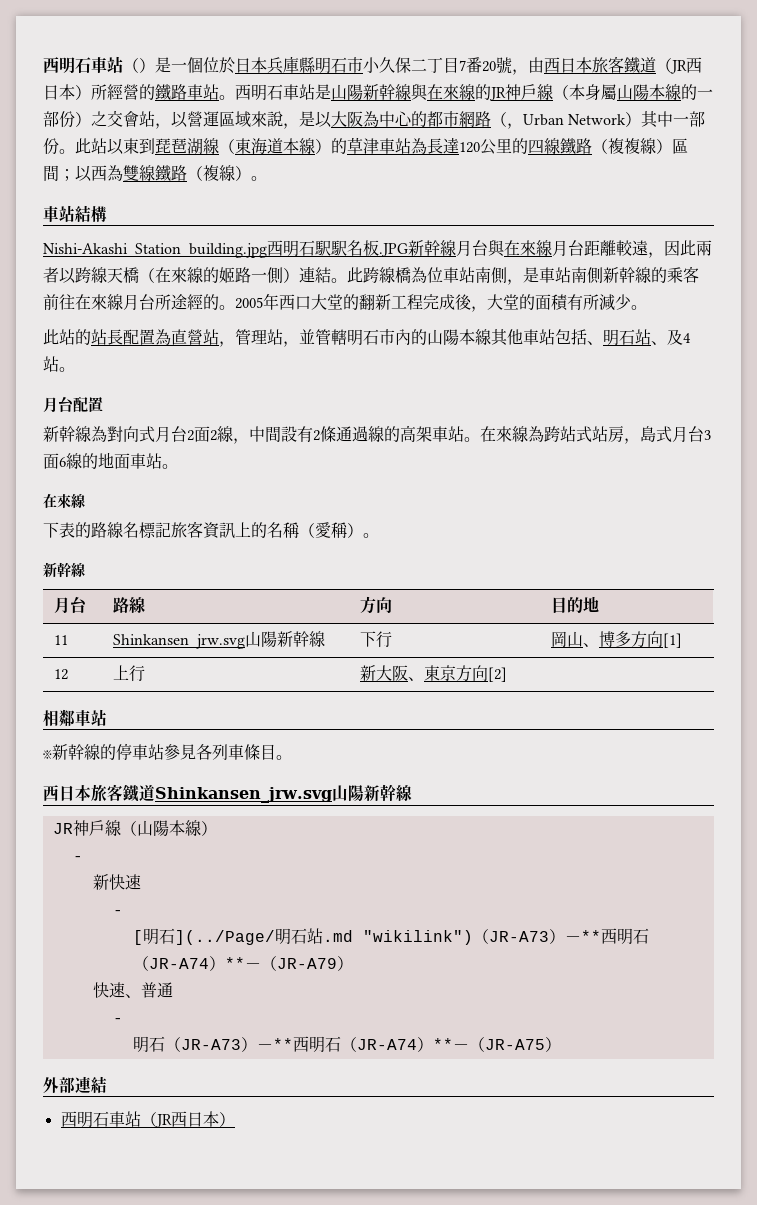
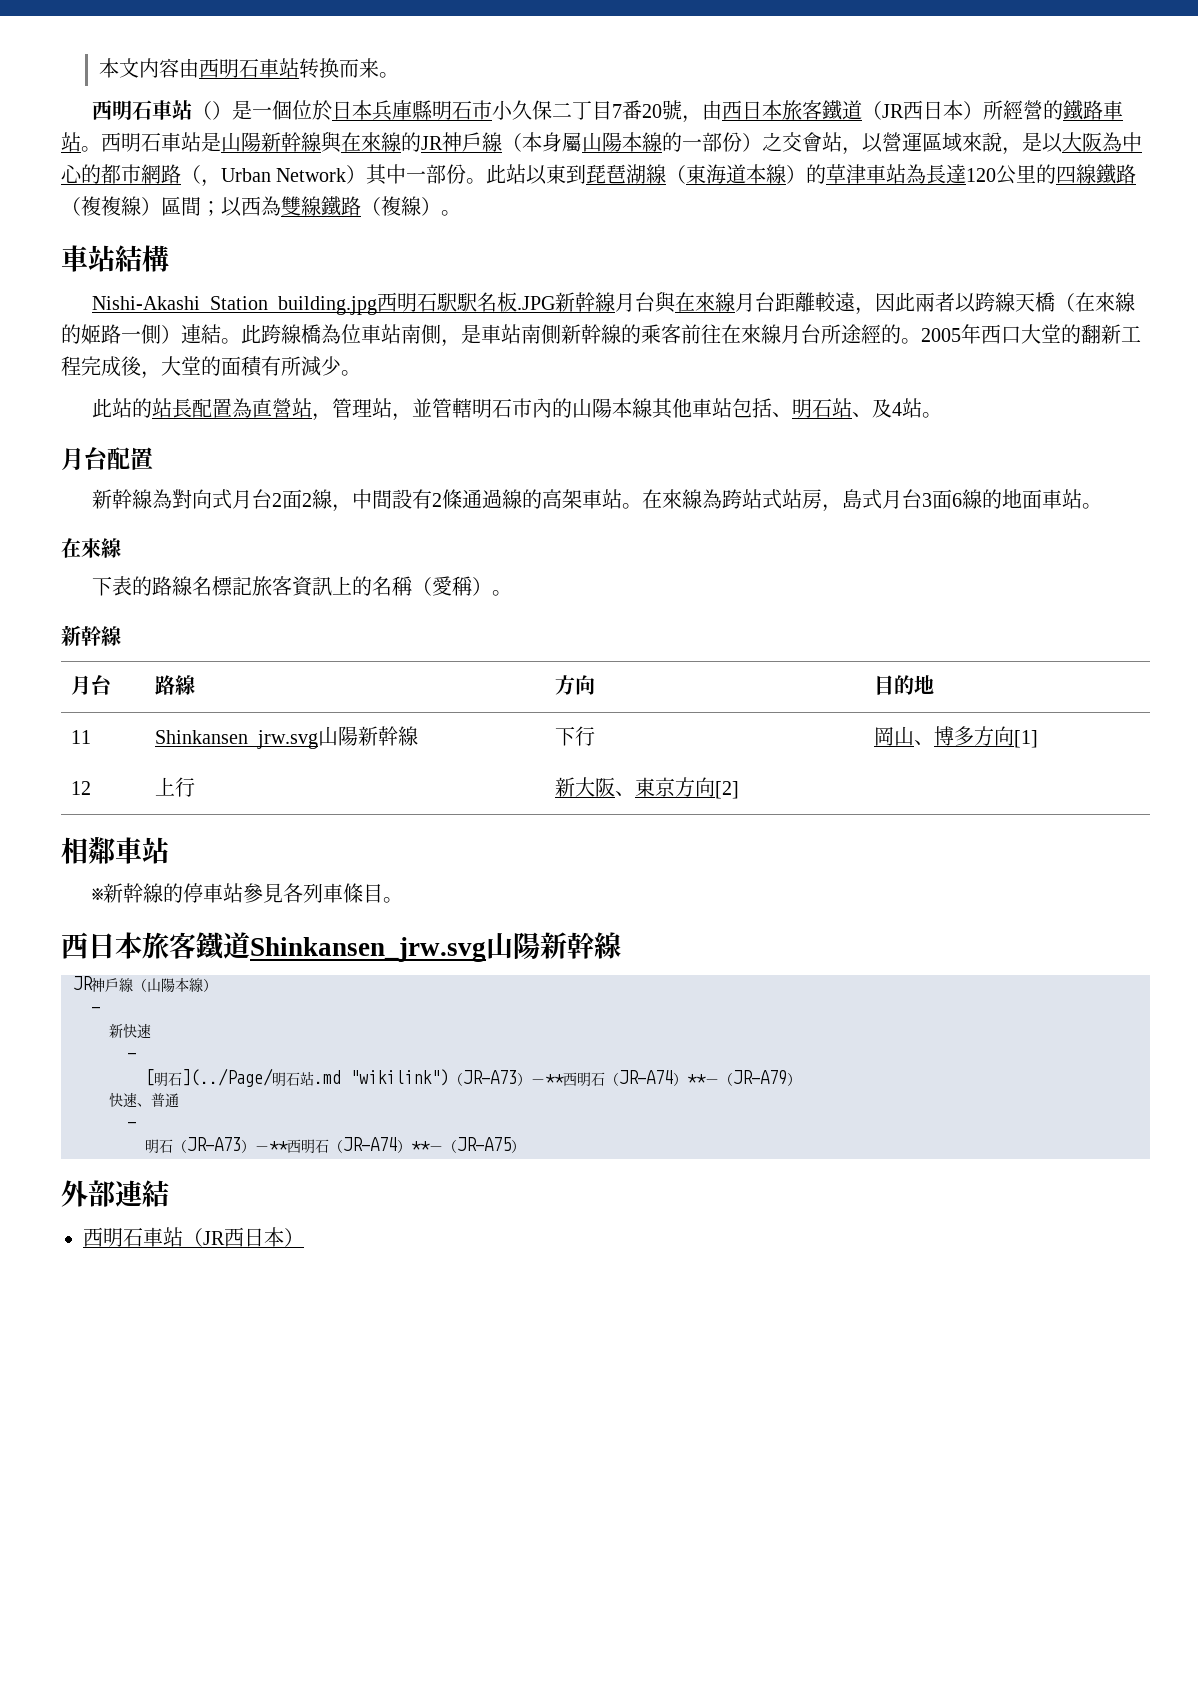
+ 本文内容由西明石車站转换而来。

